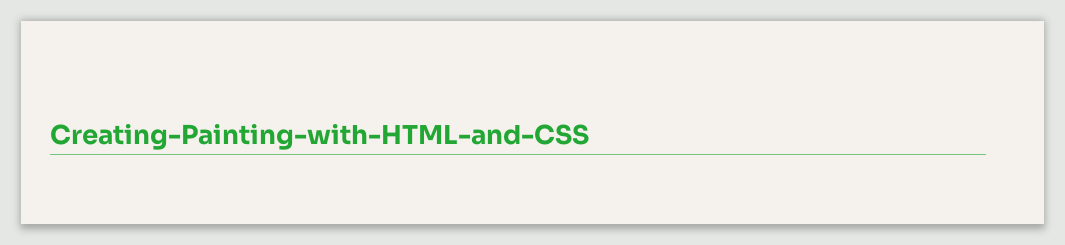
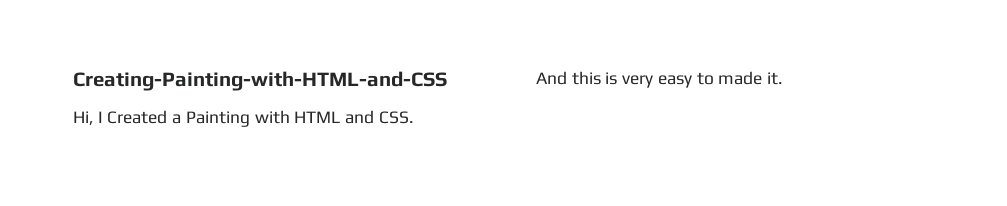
+ Hi, I Created a Painting with HTML and CSS.
+ And this is very easy to made it.

